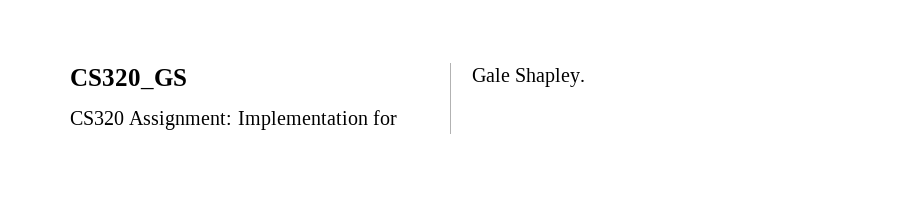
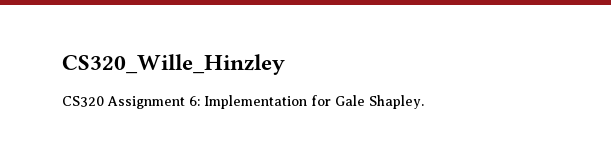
- CS320_GS
+ CS320_Wille_Hinzley
- CS320 Assignment: Implementation for Gale Shapley.
+ CS320 Assignment 6: Implementation for Gale Shapley.

